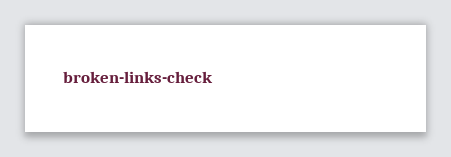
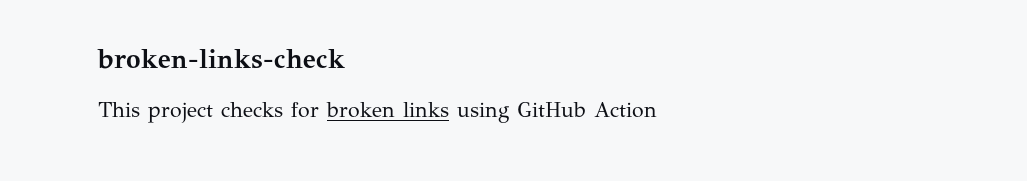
+ This project checks for broken links using GitHub Action

